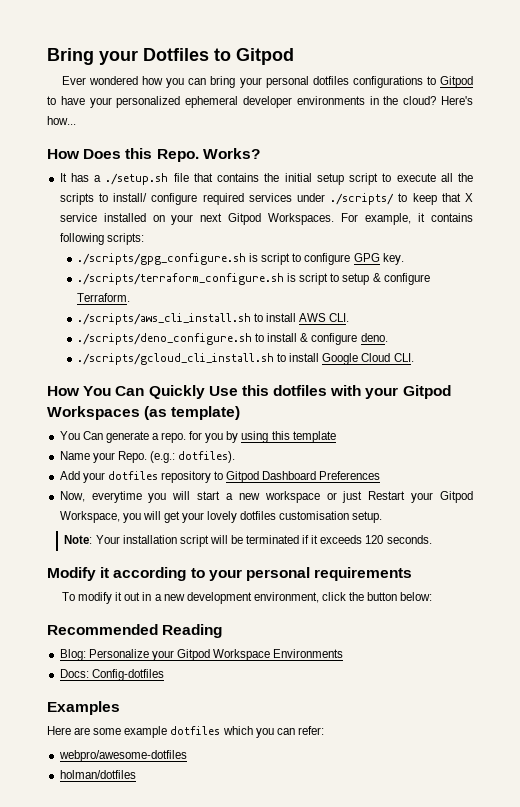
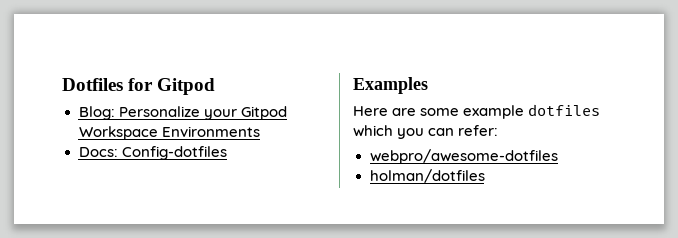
- Bring your Dotfiles to Gitpod
- Ever wondered how you can bring your personal dotfiles configurations to Gitpod to have your personalized ephemeral developer environments in the cloud? Here's how...
- How Does this Repo. Works?
- It has a ./setup.sh file that contains the initial setup script to execute all the scripts to install/ configure required services under ./scripts/ to keep that X service installed on your next Gitpod Workspaces. For example, it contains following scripts:
- ./scripts/gpg_configure.sh is script to configure GPG key.
- ./scripts/terraform_configure.sh is script to setup & configure Terraform.
- ./scripts/aws_cli_install.sh to install AWS CLI.
- ./scripts/deno_configure.sh to install & configure deno.
- ./scripts/gcloud_cli_install.sh to install Google Cloud CLI.
- How You Can Quickly Use this dotfiles with your Gitpod Workspaces (as template)
- You Can generate a repo. for you by using this template
- Name your Repo. (e.g.: dotfiles).
- Add your dotfiles repository to Gitpod Dashboard Preferences
- Now, everytime you will start a new workspace or just Restart your Gitpod Workspace, you will get your lovely dotfiles customisation setup.
- Note: Your installation script will be terminated if it exceeds 120 seconds.
- Modify it according to your personal requirements
- To modify it out in a new development environment, click the button below:
- Recommended Reading
+ Dotfiles for Gitpod

